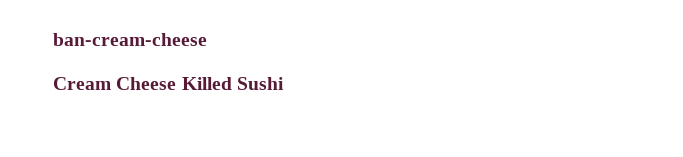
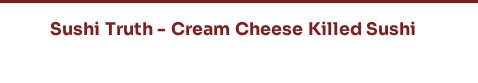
- ban-cream-cheese
- Cream Cheese Killed Sushi
+ Sushi Truth - Cream Cheese Killed Sushi

